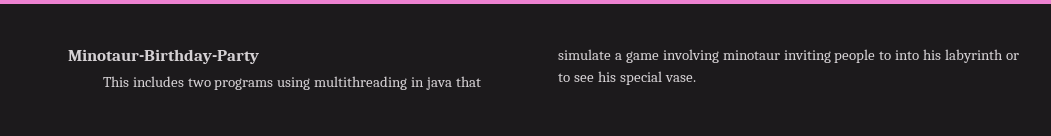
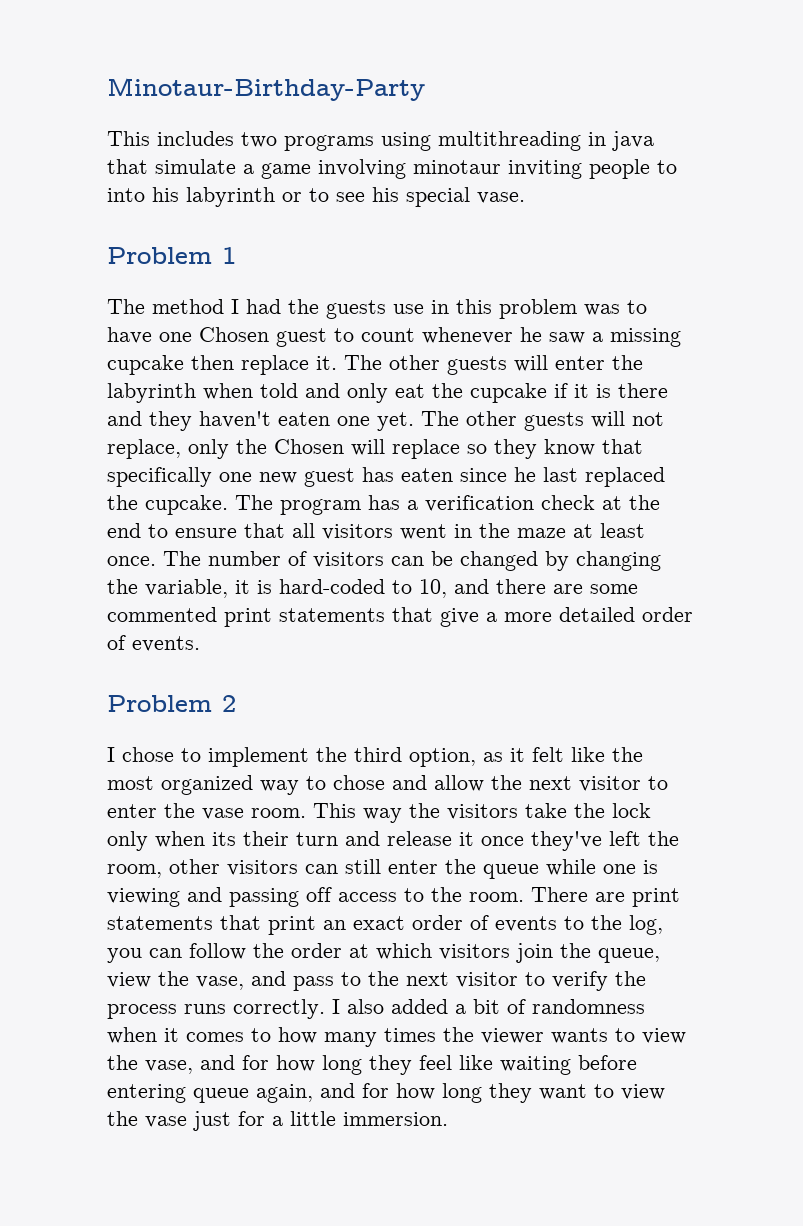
+ Problem 1
+ The method I had the guests use in this problem was to have one Chosen guest to count whenever he saw a missing cupcake then replace it. The other guests will enter the labyrinth when told and only eat the cupcake if it is there and they haven't eaten one yet. The other guests will not replace, only the Chosen will replace so they know that specifically one new guest has eaten since he last replaced the cupcake. The program has a verification check at the end to ensure that all visitors went in the maze at least once. The number of visitors can be changed by changing the variable, it is hard-coded to 10, and there are some commented print statements that give a more detailed order of events.
+ Problem 2
+ I chose to implement the third option, as it felt like the most organized way to chose and allow the next visitor to enter the vase room. This way the visitors take the lock only when its their turn and release it once they've left the room, other visitors can still enter the queue while one is viewing and passing off access to the room. There are print statements that print an exact order of events to the log, you can follow the order at which visitors join the queue, view the vase, and pass to the next visitor to verify the process runs correctly. I also added a bit of randomness when it comes to how many times the viewer wants to view the vase, and for how long they feel like waiting before entering queue again, and for how long they want to view the vase just for a little immersion.

